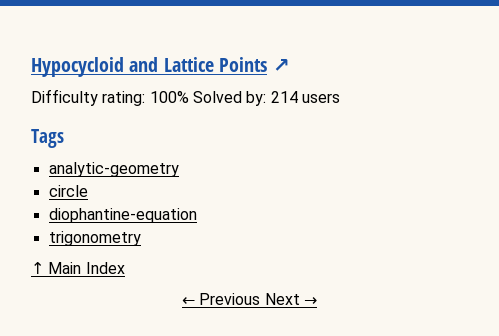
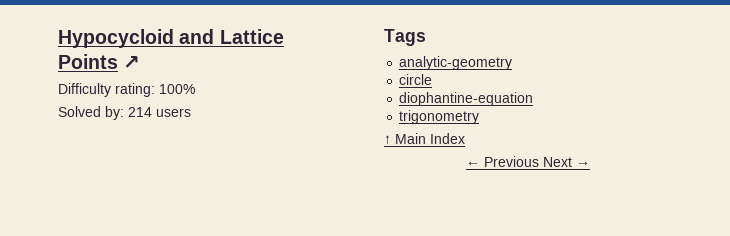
- Difficulty rating: 100% Solved by: 214 users
+ Difficulty rating: 100%
+ Solved by: 214 users

